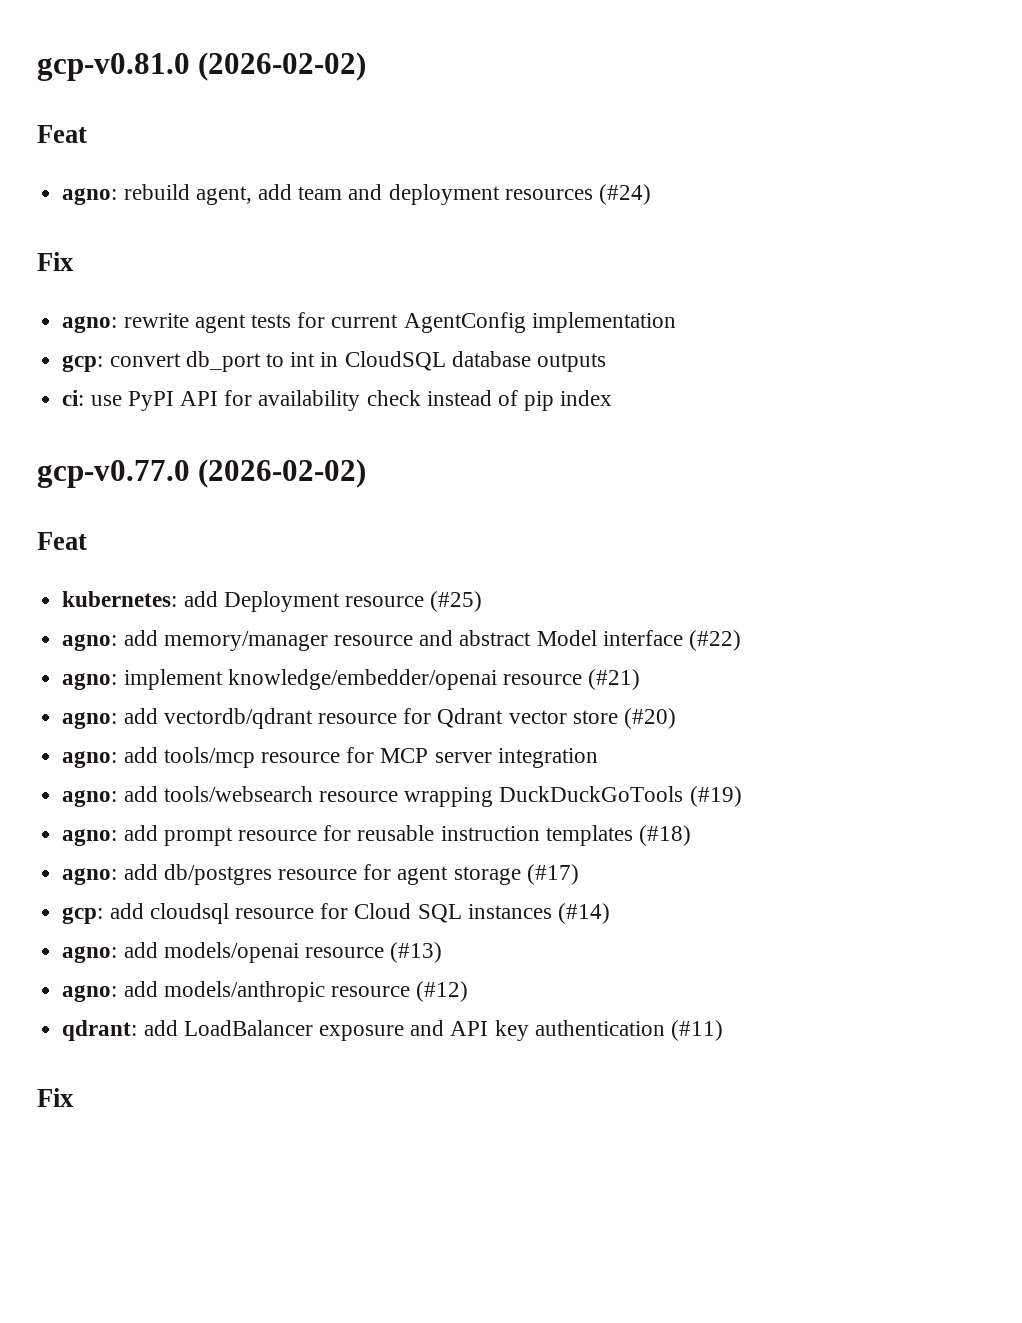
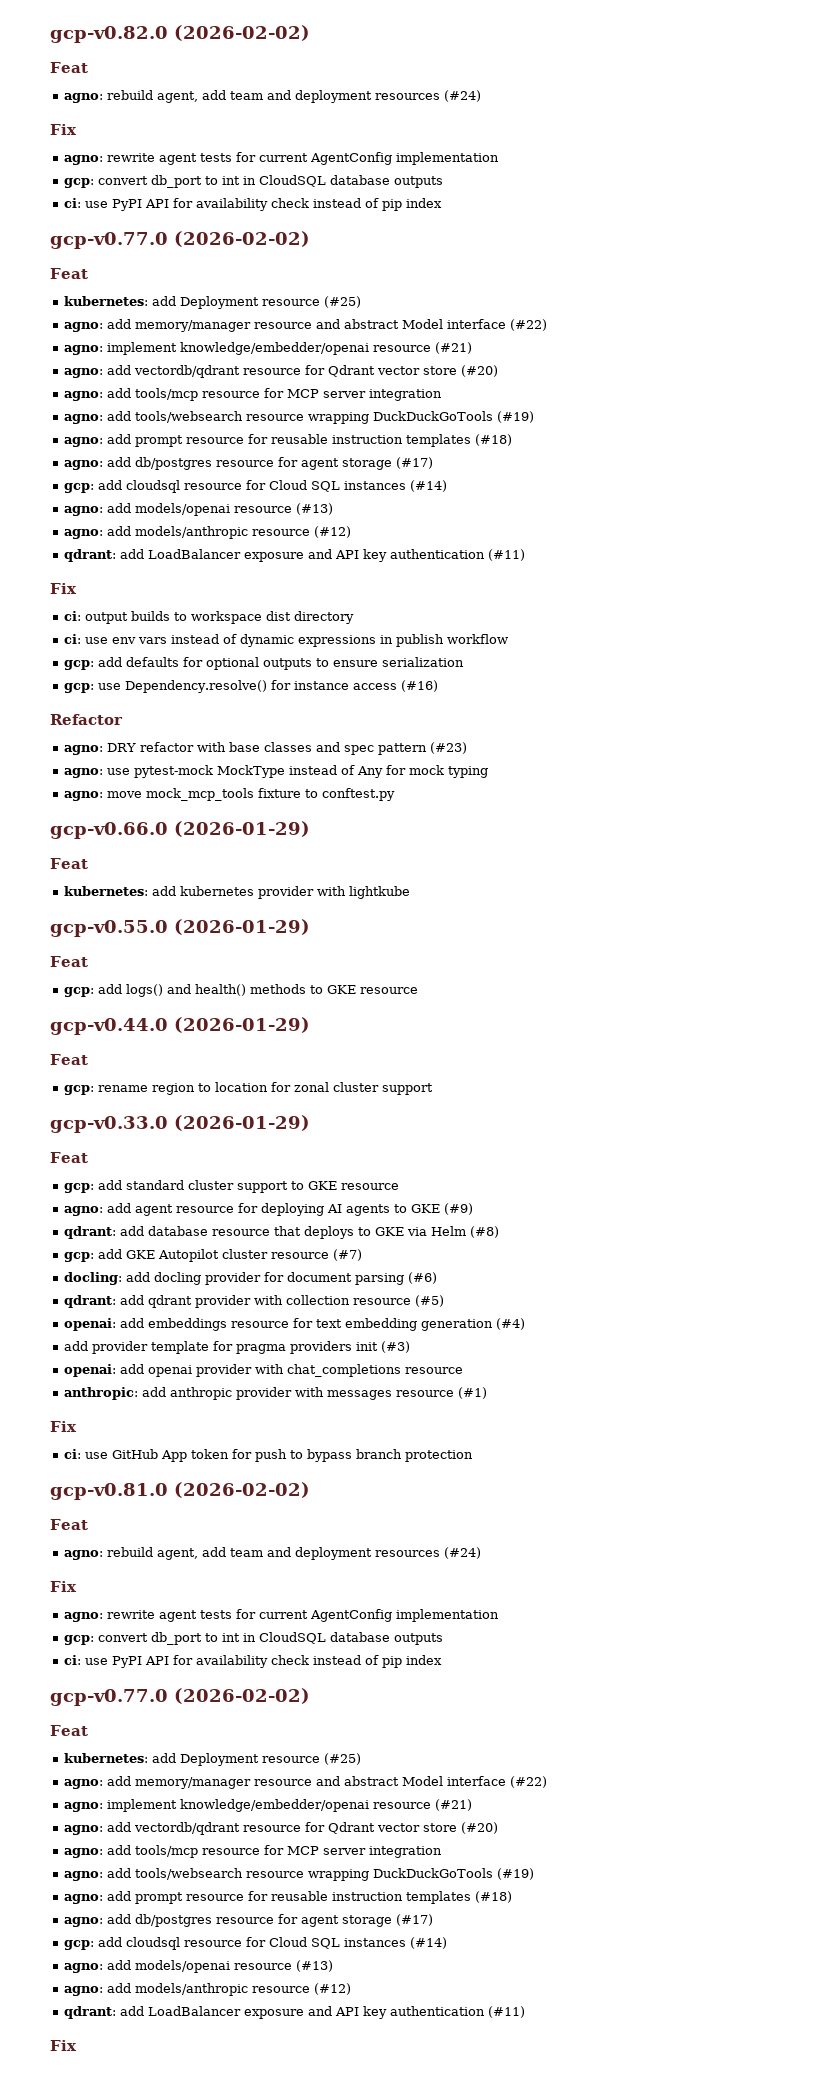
+ gcp-v0.82.0 (2026-02-02)
+ Feat
+ agno: rebuild agent, add team and deployment resources (#24)
+ Fix
+ agno: rewrite agent tests for current AgentConfig implementation
+ gcp: convert db_port to int in CloudSQL database outputs
+ ci: use PyPI API for availability check instead of pip index
+ gcp-v0.77.0 (2026-02-02)
+ Feat
+ kubernetes: add Deployment resource (#25)
+ agno: add memory/manager resource and abstract Model interface (#22)
+ agno: implement knowledge/embedder/openai resource (#21)
+ agno: add vectordb/qdrant resource for Qdrant vector store (#20)
+ agno: add tools/mcp resource for MCP server integration
+ agno: add tools/websearch resource wrapping DuckDuckGoTools (#19)
+ agno: add prompt resource for reusable instruction templates (#18)
+ agno: add db/postgres resource for agent storage (#17)
+ gcp: add cloudsql resource for Cloud SQL instances (#14)
+ agno: add models/openai resource (#13)
+ agno: add models/anthropic resource (#12)
+ qdrant: add LoadBalancer exposure and API key authentication (#11)
+ Fix
+ ci: output builds to workspace dist directory
+ ci: use env vars instead of dynamic expressions in publish workflow
+ gcp: add defaults for optional outputs to ensure serialization
+ gcp: use Dependency.resolve() for instance access (#16)
+ Refactor
+ agno: DRY refactor with base classes and spec pattern (#23)
+ agno: use pytest-mock MockType instead of Any for mock typing
+ agno: move mock_mcp_tools fixture to conftest.py
+ gcp-v0.66.0 (2026-01-29)
+ Feat
+ kubernetes: add kubernetes provider with lightkube
+ gcp-v0.55.0 (2026-01-29)
+ Feat
+ gcp: add logs() and health() methods to GKE resource
+ gcp-v0.44.0 (2026-01-29)
+ Feat
+ gcp: rename region to location for zonal cluster support
+ gcp-v0.33.0 (2026-01-29)
+ Feat
+ gcp: add standard cluster support to GKE resource
+ agno: add agent resource for deploying AI agents to GKE (#9)
+ qdrant: add database resource that deploys to GKE via Helm (#8)
+ gcp: add GKE Autopilot cluster resource (#7)
+ docling: add docling provider for document parsing (#6)
+ qdrant: add qdrant provider with collection resource (#5)
+ openai: add embeddings resource for text embedding generation (#4)
+ add provider template for pragma providers init (#3)
+ openai: add openai provider with chat_completions resource
+ anthropic: add anthropic provider with messages resource (#1)
+ Fix
+ ci: use GitHub App token for push to bypass branch protection

